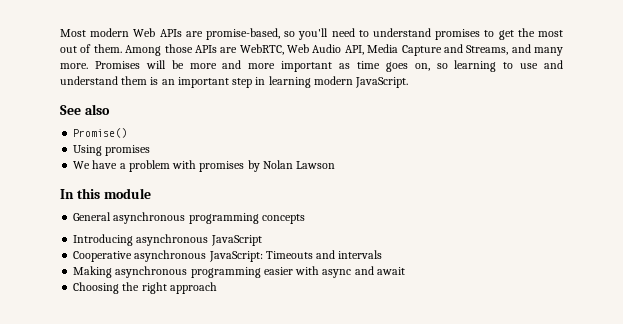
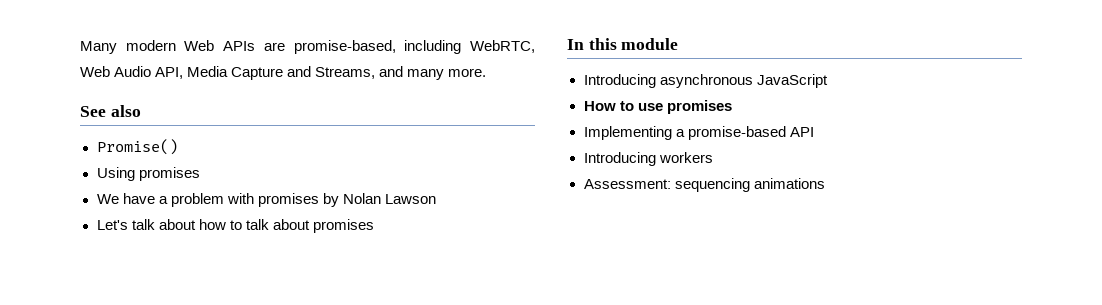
- Most modern Web APIs are promise-based, so you'll need to understand promises to get the most out of them. Among those APIs are WebRTC, Web Audio API, Media Capture and Streams, and many more. Promises will be more and more important as time goes on, so learning to use and understand them is an important step in learning modern JavaScript.
+ Many modern Web APIs are promise-based, including WebRTC, Web Audio API, Media Capture and Streams, and many more.
+ Let's talk about how to talk about promises
- General asynchronous programming concepts
- Cooperative asynchronous JavaScript: Timeouts and intervals
- Making asynchronous programming easier with async and await
- Choosing the right approach
+ How to use promises
+ Implementing a promise-based API
+ Introducing workers
+ Assessment: sequencing animations

